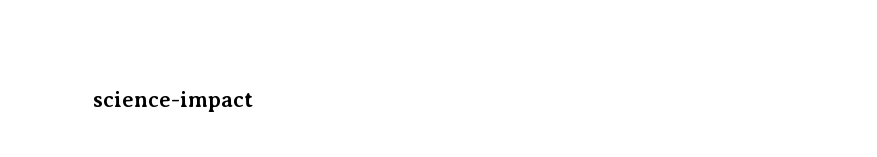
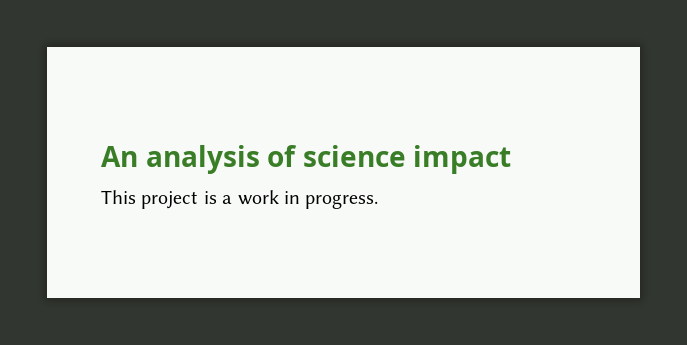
- science-impact
+ An analysis of science impact
+ This project is a work in progress.

